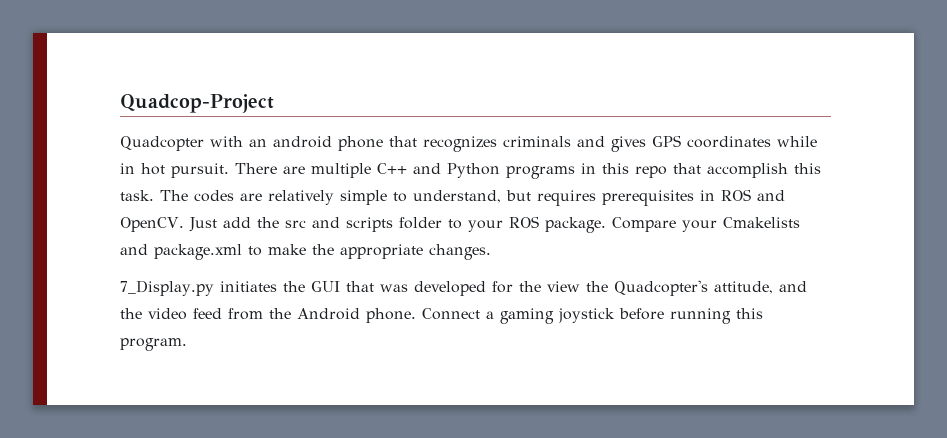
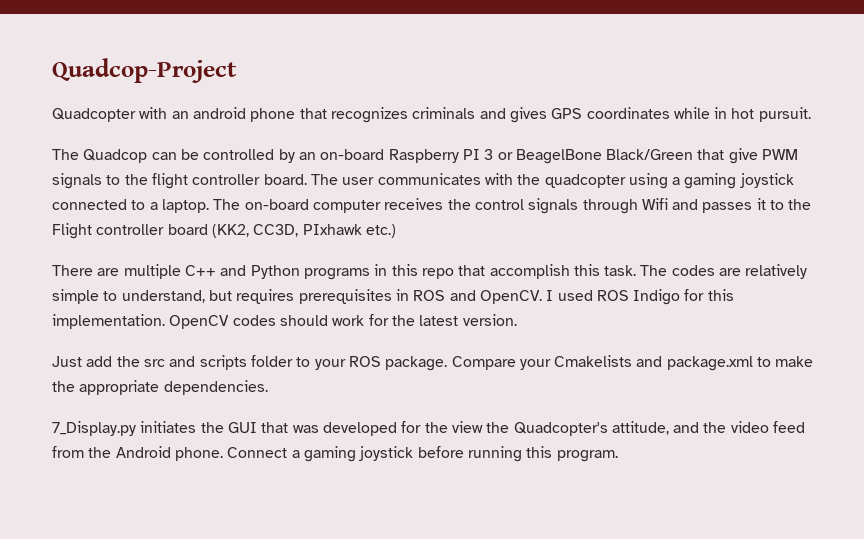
- Quadcopter with an android phone that recognizes criminals and gives GPS coordinates while in hot pursuit. There are multiple C++ and Python programs in this repo that accomplish this task.
+ Quadcopter with an android phone that recognizes criminals and gives GPS coordinates while in hot pursuit.
+ The Quadcop can be controlled by an on-board Raspberry PI 3 or BeagelBone Black/Green that give PWM signals to the flight controller board. The user communicates with the quadcopter using a gaming joystick connected to a laptop. The on-board computer receives the control signals through Wifi and passes it to the Flight controller board (KK2, CC3D, PIxhawk etc.)
+ There are multiple C++ and Python programs in this repo that accomplish this task.
- The codes are relatively simple to understand, but requires prerequisites in ROS and OpenCV. Just add the src and scripts folder to your ROS package.
+ The codes are relatively simple to understand, but requires prerequisites in ROS and OpenCV. I used ROS Indigo for this implementation. OpenCV codes should work for the latest version.
+ Just add the src and scripts folder to your ROS package.
- Compare your Cmakelists and package.xml to make the appropriate changes.
+ Compare your Cmakelists and package.xml to make the appropriate dependencies.

